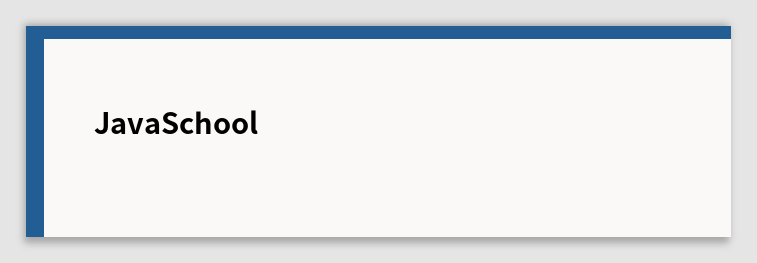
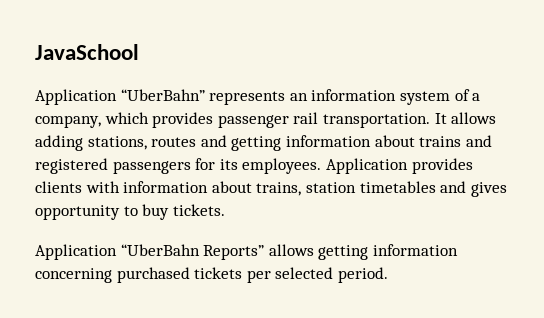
+ Application “UberBahn” represents an information system of a company, which provides passenger rail transportation. It allows adding stations, routes and getting information about trains and registered passengers for its employees. Application provides clients with information about trains, station timetables and gives opportunity to buy tickets.
+ Application “UberBahn Reports” allows getting information concerning purchased tickets per selected period.

